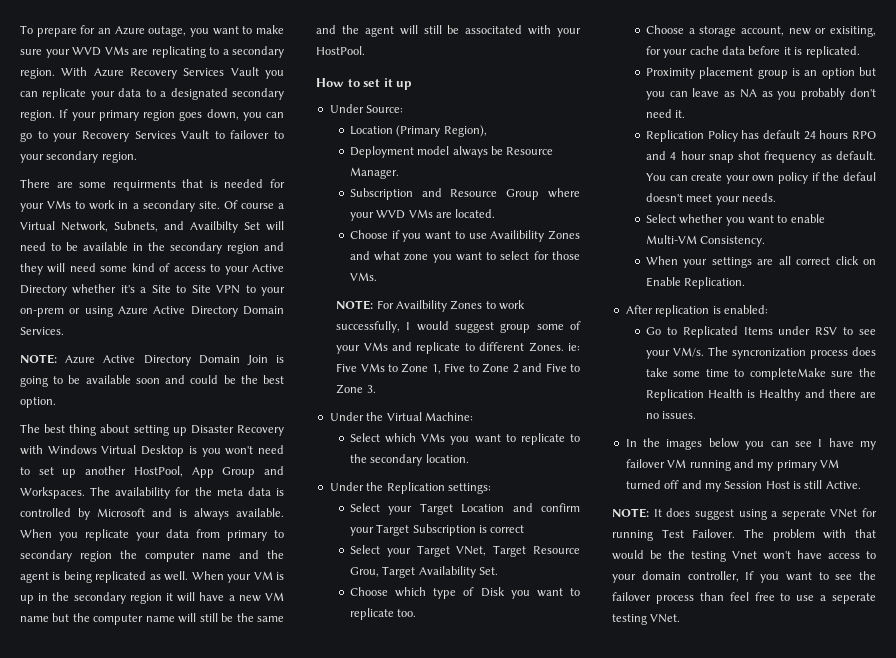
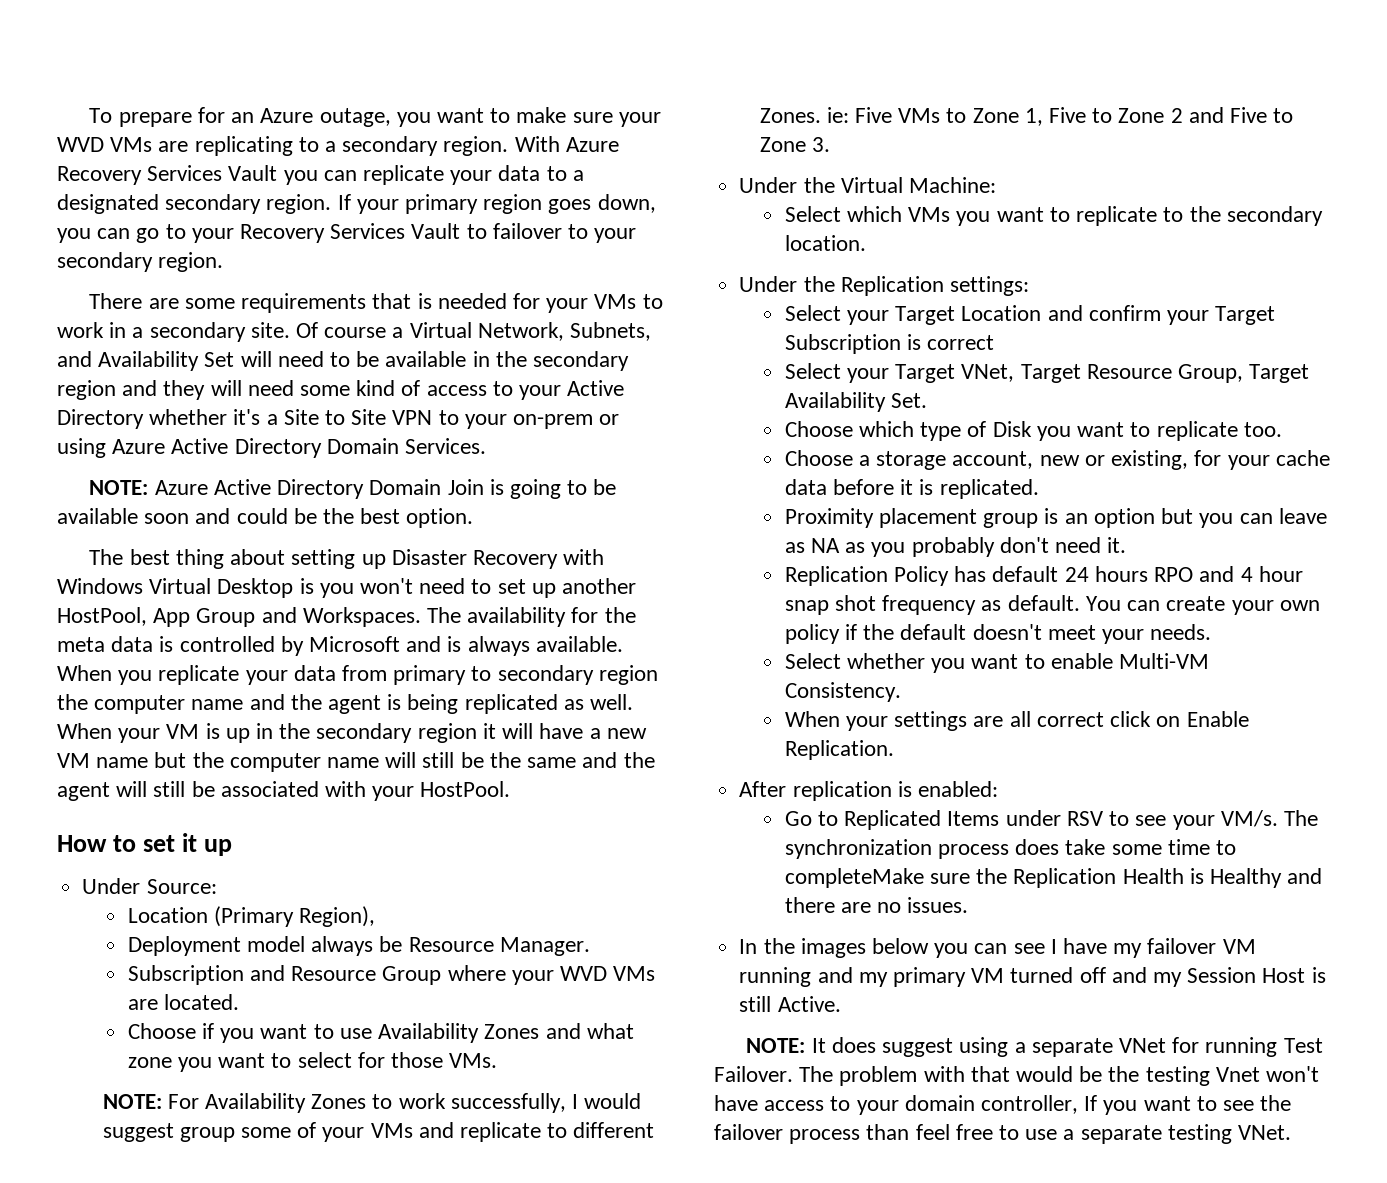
- There are some requirments that is needed for your VMs to work in a secondary site.
+ There are some requirements that is needed for your VMs to work in a secondary site.
- Of course a Virtual Network, Subnets, and Availbilty Set will need to be available in the secondary region and they will need some kind of access to your Active Directory whether it's a Site to Site VPN to your on-prem or using Azure Active Directory Domain Services.
+ Of course a Virtual Network, Subnets, and Availability Set will need to be available in the secondary region and they will need some kind of access to your Active Directory whether it's a Site to Site VPN to your on-prem or using Azure Active Directory Domain Services.
- When your VM is up in the secondary region it will have a new VM name but the computer name will still be the same and the agent will still be associtated with your HostPool.
+ When your VM is up in the secondary region it will have a new VM name but the computer name will still be the same and the agent will still be associated with your HostPool.
- Choose if you want to use Availibility Zones and what zone you want to select for those VMs.
+ Choose if you want to use Availability Zones and what zone you want to select for those VMs.
- NOTE: For Availbility Zones to work successfully, I would suggest group some of your VMs and replicate to different Zones. ie: Five VMs to Zone 1, Five to Zone 2 and Five to Zone 3.
+ NOTE: For Availability Zones to work successfully, I would suggest group some of your VMs and replicate to different Zones. ie: Five VMs to Zone 1, Five to Zone 2 and Five to Zone 3.
- Select your Target VNet, Target Resource Grou, Target Availability Set.
+ Select your Target VNet, Target Resource Group, Target Availability Set.
- Choose a storage account, new or exisiting, for your cache data before it is replicated.
+ Choose a storage account, new or existing, for your cache data before it is replicated.
- You can create your own policy if the defaul doesn't meet your needs.
+ You can create your own policy if the default doesn't meet your needs.
- The syncronization process does take some time to completeMake sure the Replication Health is Healthy and there are no issues.
+ The synchronization process does take some time to completeMake sure the Replication Health is Healthy and there are no issues.
- NOTE: It does suggest using a seperate VNet for running Test Failover.
+ NOTE: It does suggest using a separate VNet for running Test Failover.
- The problem with that would be the testing Vnet won't have access to your domain controller, If you want to see the failover process than feel free to use a seperate testing VNet.
+ The problem with that would be the testing Vnet won't have access to your domain controller, If you want to see the failover process than feel free to use a separate testing VNet.

